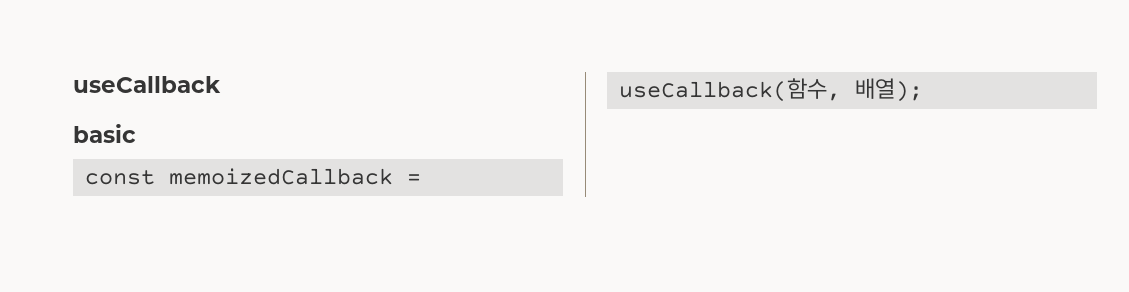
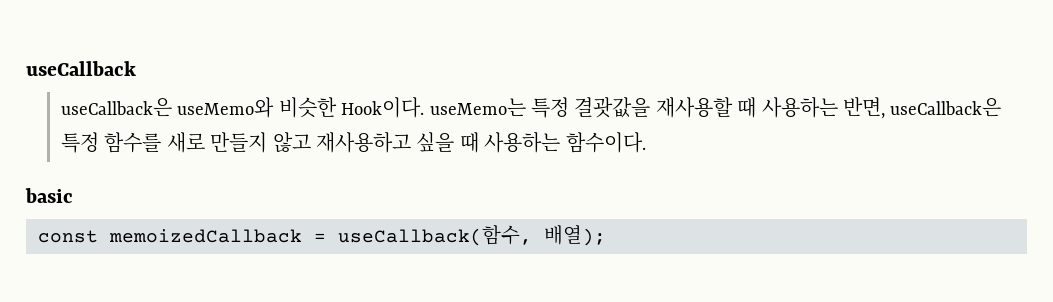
+ useCallback은 useMemo와 비슷한 Hook이다. useMemo는 특정 결괏값을 재사용할 때 사용하는 반면, useCallback은 특정 함수를 새로 만들지 않고 재사용하고 싶을 때 사용하는 함수이다.

